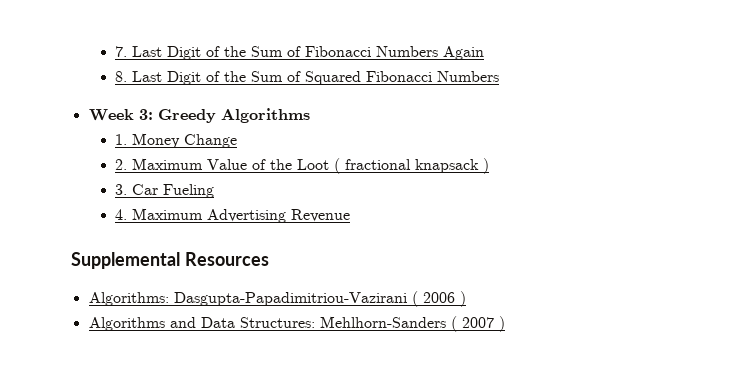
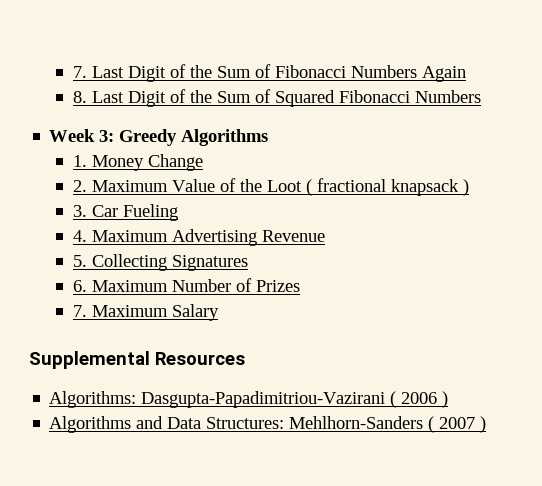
+ 5. Collecting Signatures
+ 6. Maximum Number of Prizes
+ 7. Maximum Salary

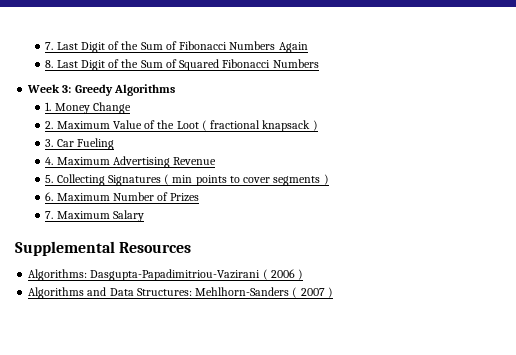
- 5. Collecting Signatures
+ 5. Collecting Signatures ( min points to cover segments )

